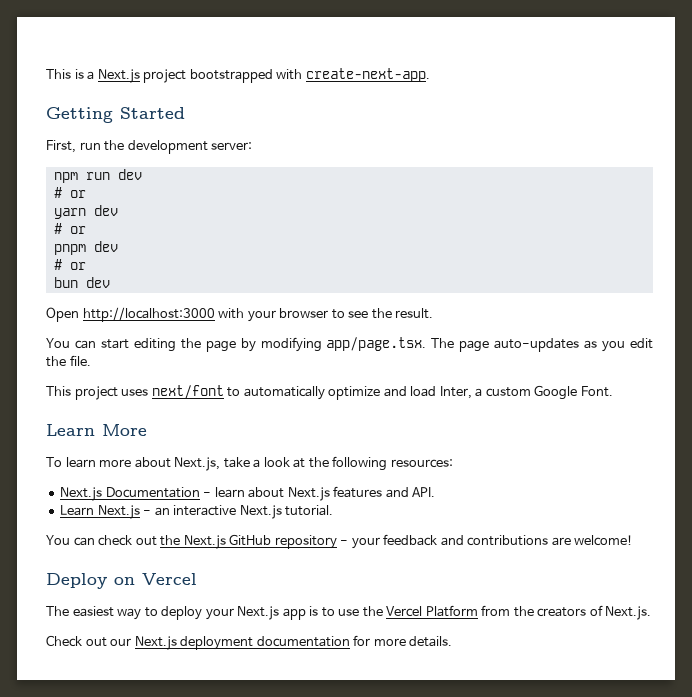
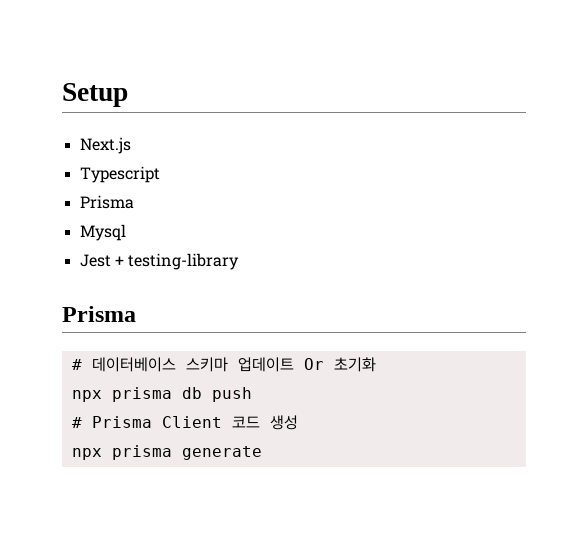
- This is a Next.js project bootstrapped with create-next-app.
- Getting Started
- First, run the development server:
- npm run dev
- # or
- yarn dev
- # or
- pnpm dev
- # or
- bun dev
- Open http://localhost:3000 with your browser to see the result.
- You can start editing the page by modifying app/page.tsx. The page auto-updates as you edit the file.
- This project uses next/font to automatically optimize and load Inter, a custom Google Font.
- Learn More
- To learn more about Next.js, take a look at the following resources:
- Next.js Documentation - learn about Next.js features and API.
- Learn Next.js - an interactive Next.js tutorial.
- You can check out the Next.js GitHub repository - your feedback and contributions are welcome!
- Deploy on Vercel
- The easiest way to deploy your Next.js app is to use the Vercel Platform from the creators of Next.js.
- Check out our Next.js deployment documentation for more details.
+ Setup
+ Next.js
+ Typescript
+ Prisma
+ Mysql
+ Jest + testing-library
+ Prisma
+ # 데이터베이스 스키마 업데이트 Or 초기화
+ npx prisma db push
+ # Prisma Client 코드 생성
+ npx prisma generate

